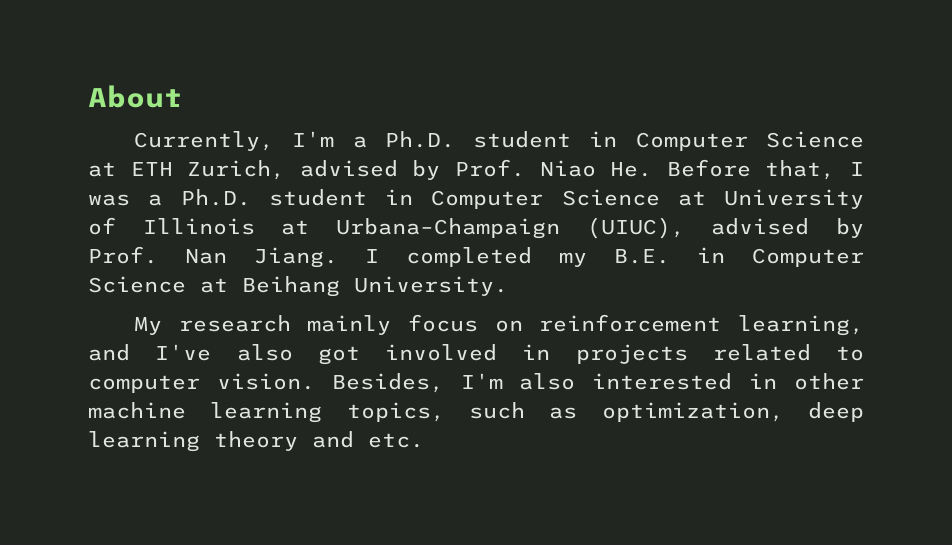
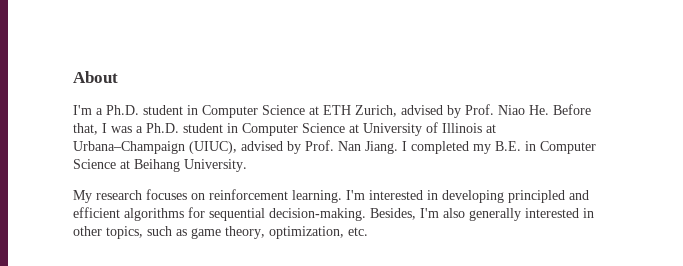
- Currently, I'm a Ph.D. student in Computer Science at ETH Zurich, advised by Prof. Niao He. Before that, I was a Ph.D. student in Computer Science at University of Illinois at Urbana–Champaign (UIUC), advised by Prof. Nan Jiang.
+ I'm a Ph.D. student in Computer Science at ETH Zurich, advised by Prof. Niao He. Before that, I was a Ph.D. student in Computer Science at University of Illinois at Urbana–Champaign (UIUC), advised by Prof. Nan Jiang.
- My research mainly focus on reinforcement learning, and I've also got involved in projects related to computer vision.
+ My research focuses on reinforcement learning. I'm interested in developing principled and efficient algorithms for sequential decision-making.
- Besides, I'm also interested in other machine learning topics, such as optimization, deep learning theory and etc.
+ Besides, I'm also generally interested in other topics, such as game theory, optimization, etc.

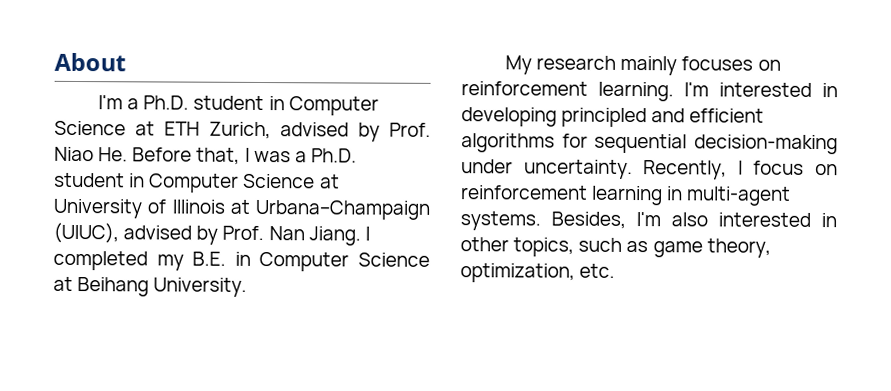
- My research focuses on reinforcement learning.
+ My research mainly focuses on reinforcement learning.
- I'm interested in developing principled and efficient algorithms for sequential decision-making.
+ I'm interested in developing principled and efficient algorithms for sequential decision-making under uncertainty. Recently, I focus on reinforcement learning in multi-agent systems.
- Besides, I'm also generally interested in other topics, such as game theory, optimization, etc.
+ Besides, I'm also interested in other topics, such as game theory, optimization, etc.

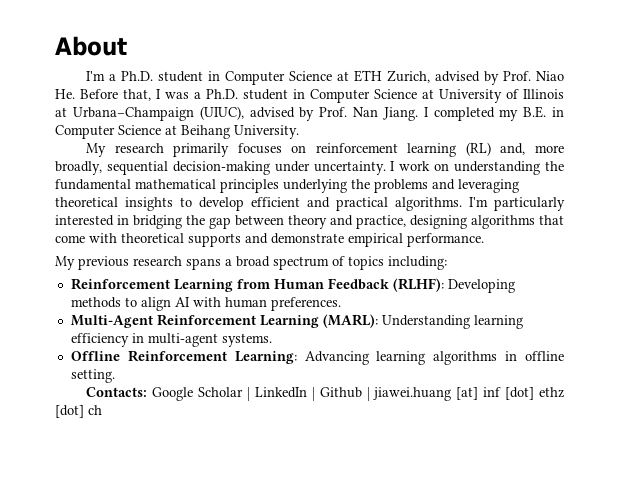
- My research mainly focuses on reinforcement learning. I'm interested in developing principled and efficient algorithms for sequential decision-making under uncertainty. Recently, I focus on reinforcement learning in multi-agent systems. Besides, I'm also interested in other topics, such as game theory, optimization, etc.
+ My research primarily focuses on reinforcement learning (RL) and, more broadly, sequential decision-making under uncertainty. I work on understanding the fundamental mathematical principles underlying the problems and leveraging theoretical insights to develop efficient and practical algorithms. I'm particularly interested in bridging the gap between theory and practice, designing algorithms that come with theoretical supports and demonstrate empirical performance.
+ My previous research spans a broad spectrum of topics including:
+ Reinforcement Learning from Human Feedback (RLHF): Developing methods to align AI with human preferences.
+ Multi-Agent Reinforcement Learning (MARL): Understanding learning efficiency in multi-agent systems.
+ Offline Reinforcement Learning: Advancing learning algorithms in offline setting.
+ Contacts: Google Scholar | LinkedIn | Github | jiawei.huang [at] inf [dot] ethz [dot] ch

